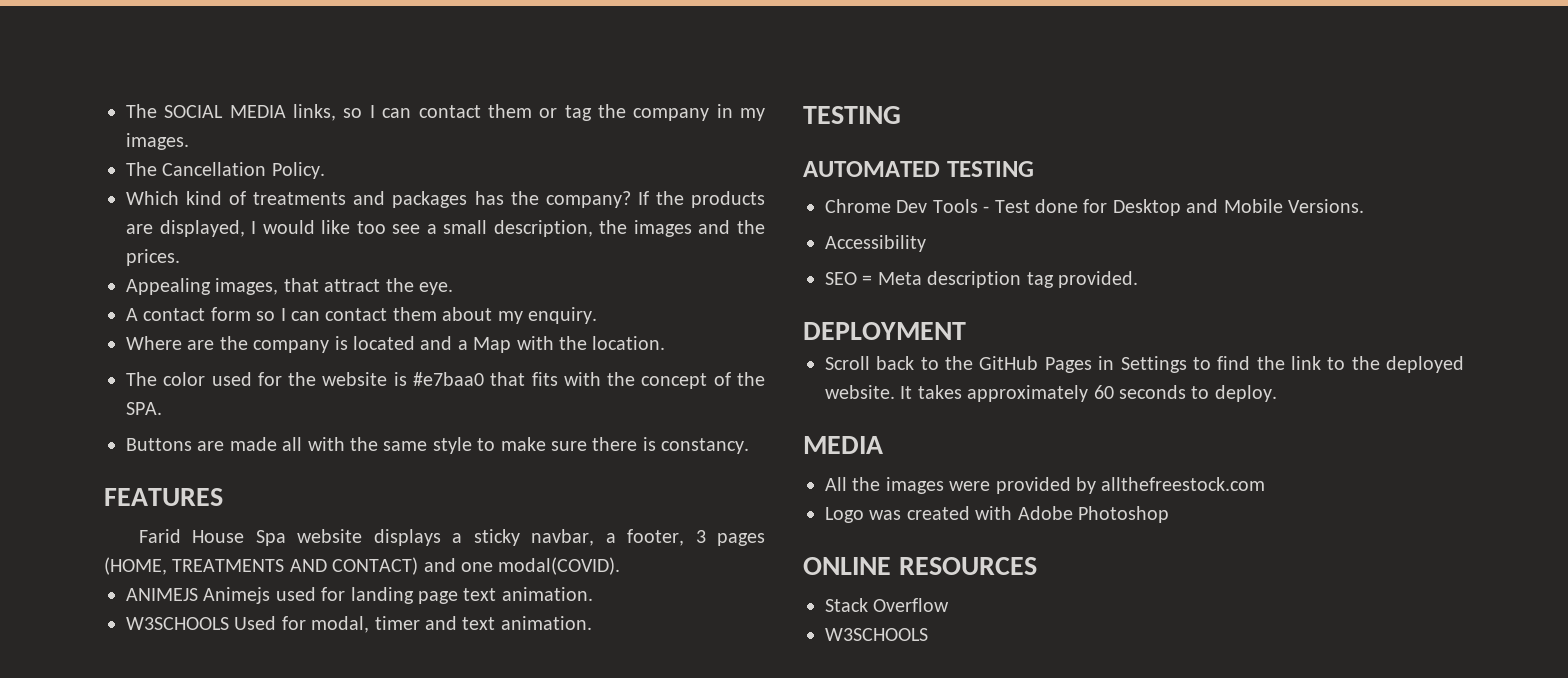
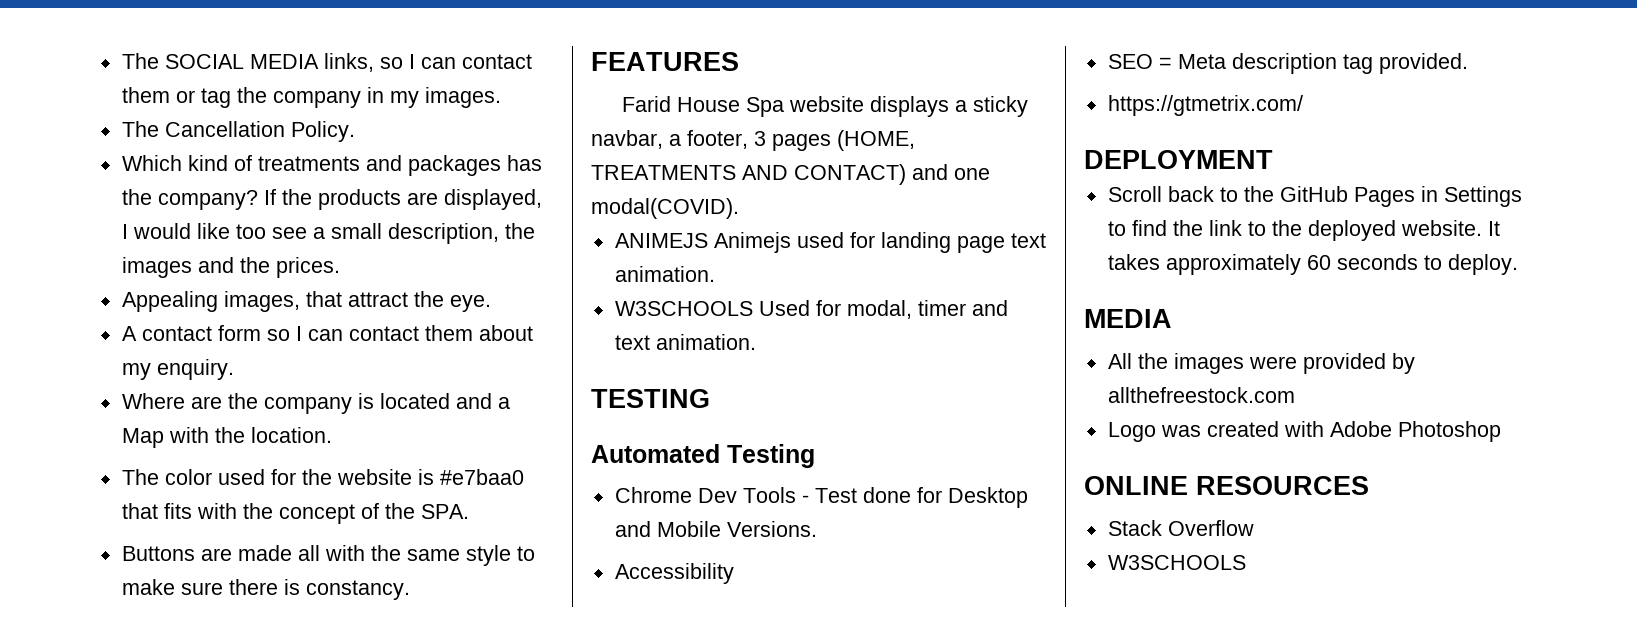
- AUTOMATED TESTING
+ Automated Testing
+ https://gtmetrix.com/

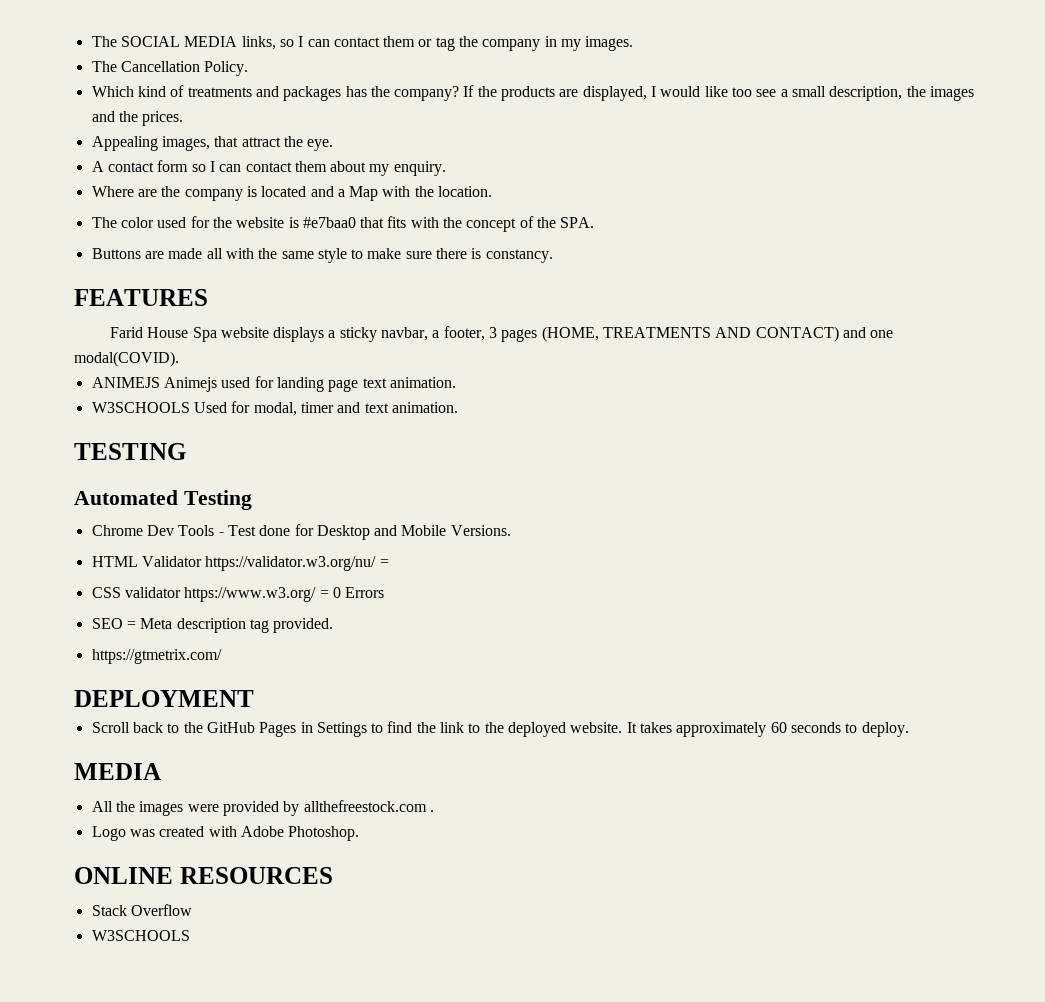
- Accessibility
+ HTML Validator https://validator.w3.org/nu/ =
+ CSS validator https://www.w3.org/ = 0 Errors
- All the images were provided by allthefreestock.com
+ All the images were provided by allthefreestock.com .
- Logo was created with Adobe Photoshop
+ Logo was created with Adobe Photoshop.

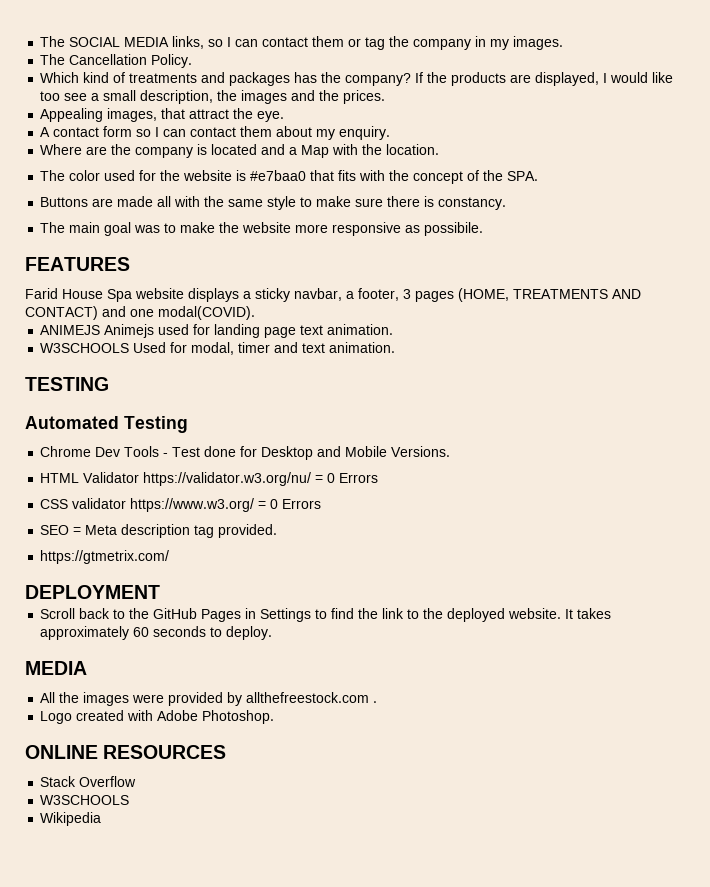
+ The main goal was to make the website more responsive as possibile.
- HTML Validator https://validator.w3.org/nu/ =
+ HTML Validator https://validator.w3.org/nu/ = 0 Errors
- Logo was created with Adobe Photoshop.
+ Logo created with Adobe Photoshop.
+ Wikipedia

